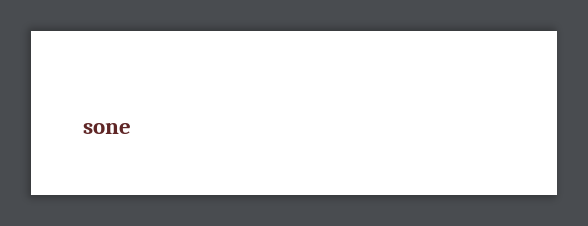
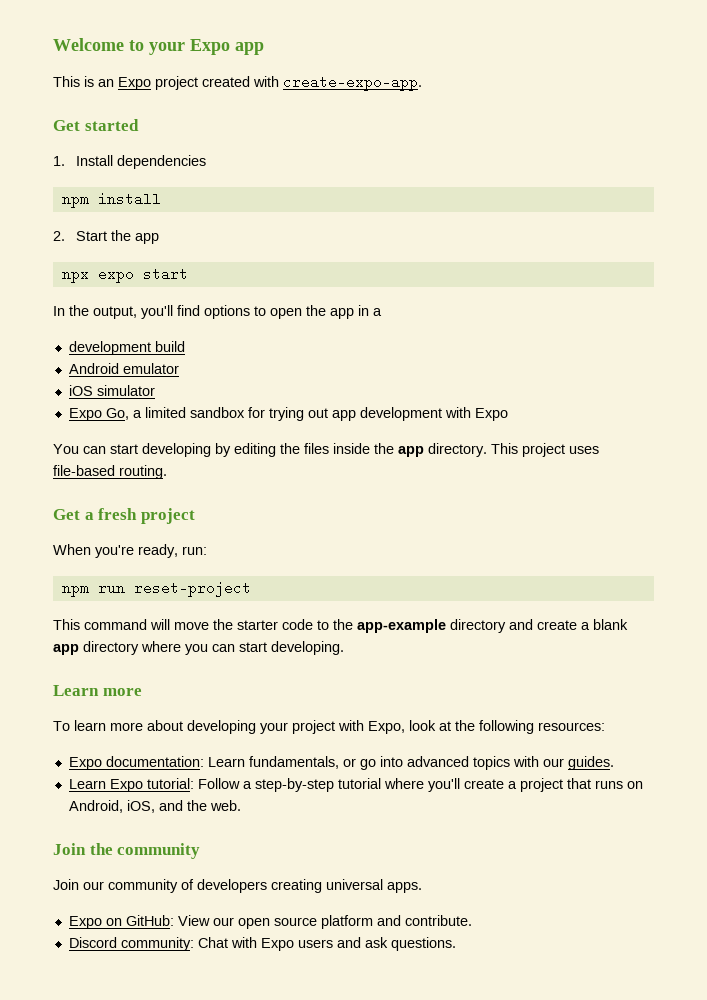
- sone
+ Welcome to your Expo app
+ This is an Expo project created with create-expo-app.
+ Get started
+ 1. Install dependencies
+ npm install
+ 2. Start the app
+ npx expo start
+ In the output, you'll find options to open the app in a
+ development build
+ Android emulator
+ iOS simulator
+ Expo Go, a limited sandbox for trying out app development with Expo
+ You can start developing by editing the files inside the app directory. This project uses file-based routing.
+ Get a fresh project
+ When you're ready, run:
+ npm run reset-project
+ This command will move the starter code to the app-example directory and create a blank app directory where you can start developing.
+ Learn more
+ To learn more about developing your project with Expo, look at the following resources:
+ Expo documentation: Learn fundamentals, or go into advanced topics with our guides.
+ Learn Expo tutorial: Follow a step-by-step tutorial where you'll create a project that runs on Android, iOS, and the web.
+ Join the community
+ Join our community of developers creating universal apps.
+ Expo on GitHub: View our open source platform and contribute.
+ Discord community: Chat with Expo users and ask questions.

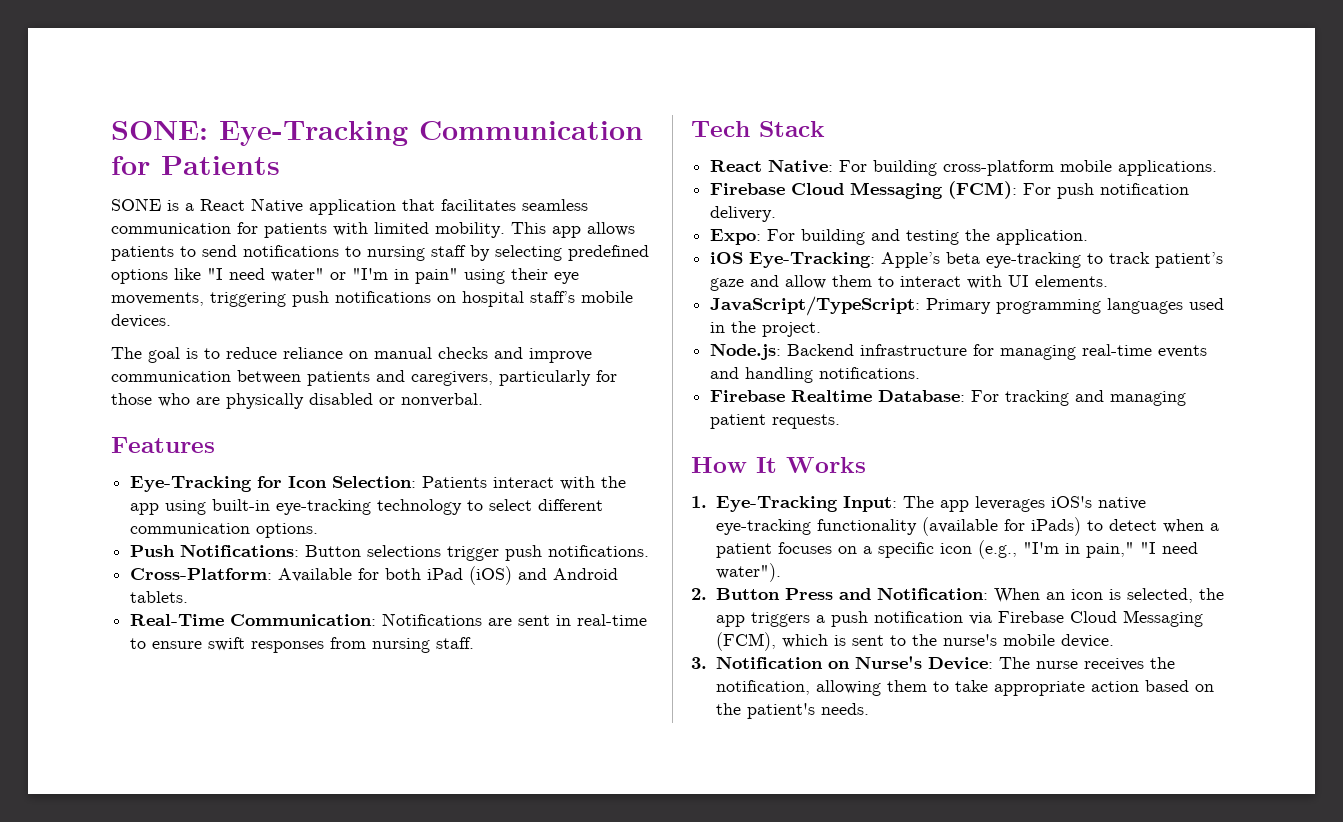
- Welcome to your Expo app
- This is an Expo project created with create-expo-app.
- Get started
- 1. Install dependencies
- npm install
- 2. Start the app
- npx expo start
- In the output, you'll find options to open the app in a
- development build
- Android emulator
- iOS simulator
- Expo Go, a limited sandbox for trying out app development with Expo
- You can start developing by editing the files inside the app directory. This project uses file-based routing.
- Get a fresh project
- When you're ready, run:
- npm run reset-project
- This command will move the starter code to the app-example directory and create a blank app directory where you can start developing.
- Learn more
- To learn more about developing your project with Expo, look at the following resources:
- Expo documentation: Learn fundamentals, or go into advanced topics with our guides.
- Learn Expo tutorial: Follow a step-by-step tutorial where you'll create a project that runs on Android, iOS, and the web.
- Join the community
- Join our community of developers creating universal apps.
- Expo on GitHub: View our open source platform and contribute.
- Discord community: Chat with Expo users and ask questions.
+ SONE: Eye-Tracking Communication for Patients
+ SONE is a React Native application that facilitates seamless communication for patients with limited mobility. This app allows patients to send notifications to nursing staff by selecting predefined options like "I need water" or "I'm in pain" using their eye movements, triggering push notifications on hospital staff’s mobile devices.
+ The goal is to reduce reliance on manual checks and improve communication between patients and caregivers, particularly for those who are physically disabled or nonverbal.
+ Features
+ Eye-Tracking for Icon Selection: Patients interact with the app using built-in eye-tracking technology to select different communication options.
+ Push Notifications: Button selections trigger push notifications.
+ Cross-Platform: Available for both iPad (iOS) and Android tablets.
+ Real-Time Communication: Notifications are sent in real-time to ensure swift responses from nursing staff.
+ Tech Stack
+ React Native: For building cross-platform mobile applications.
+ Firebase Cloud Messaging (FCM): For push notification delivery.
+ Expo: For building and testing the application.
+ iOS Eye-Tracking: Apple’s beta eye-tracking to track patient’s gaze and allow them to interact with UI elements.
+ JavaScript/TypeScript: Primary programming languages used in the project.
+ Node.js: Backend infrastructure for managing real-time events and handling notifications.
+ Firebase Realtime Database: For tracking and managing patient requests.
+ How It Works
+ 1. Eye-Tracking Input: The app leverages iOS's native eye-tracking functionality (available for iPads) to detect when a patient focuses on a specific icon (e.g., "I'm in pain," "I need water").
+ 2. Button Press and Notification: When an icon is selected, the app triggers a push notification via Firebase Cloud Messaging (FCM), which is sent to the nurse's mobile device.
+ 3. Notification on Nurse's Device: The nurse receives the notification, allowing them to take appropriate action based on the patient's needs.

